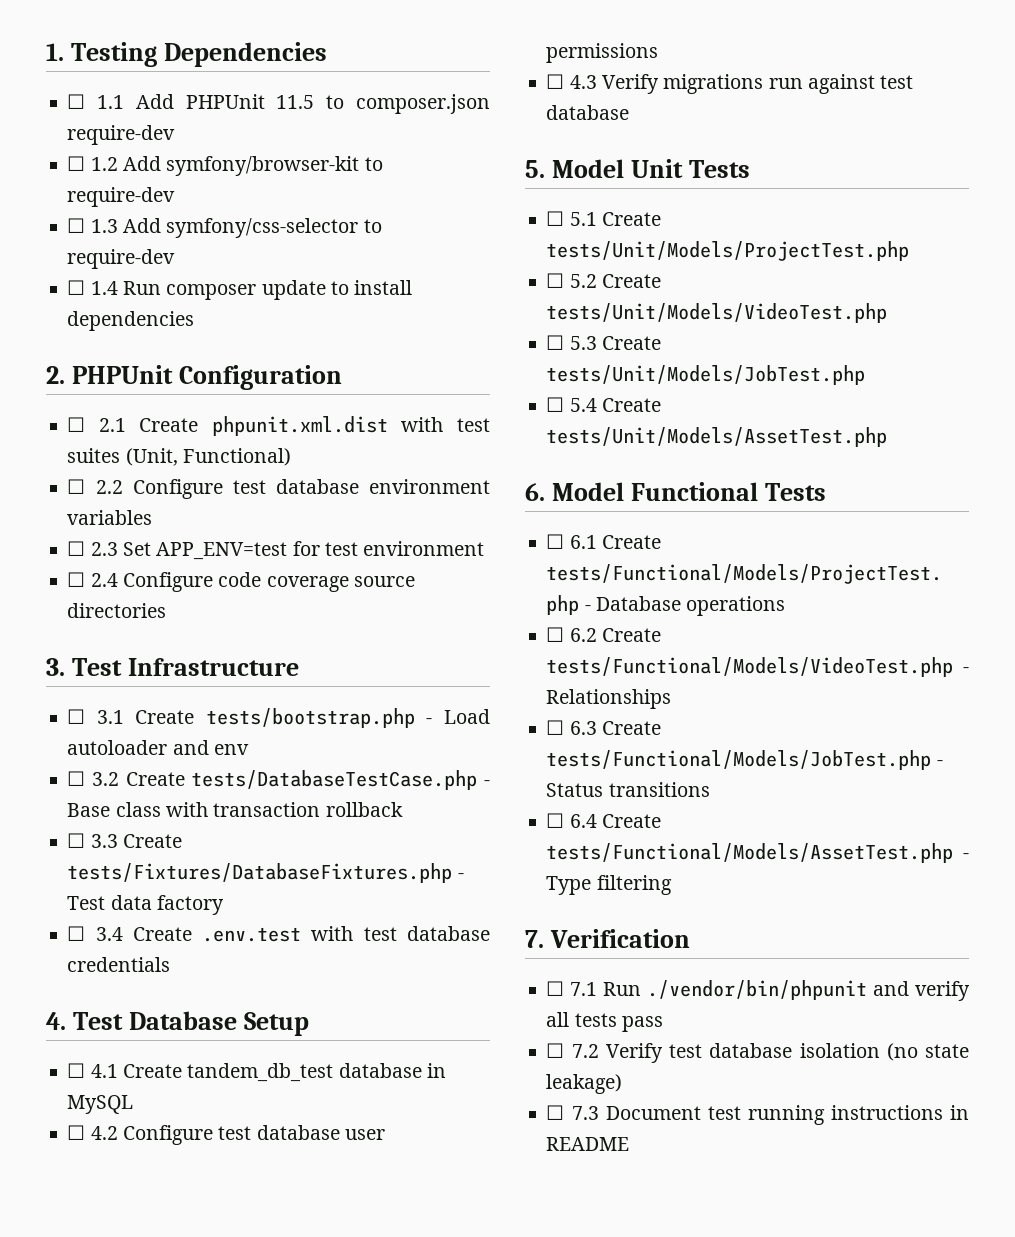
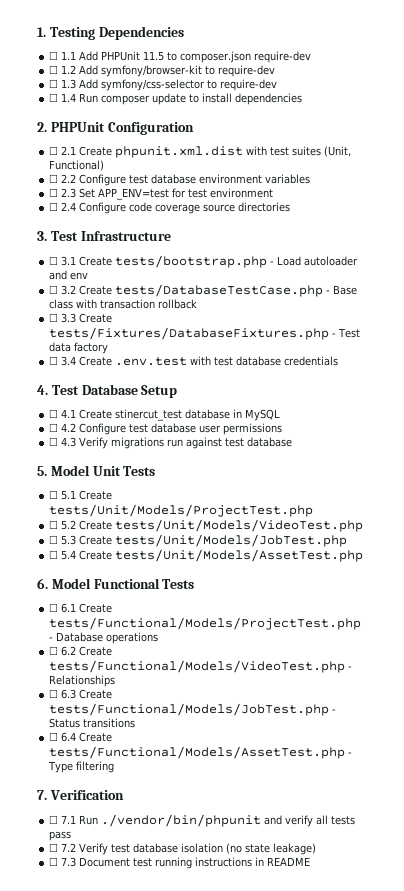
- ☐ 4.1 Create tandem_db_test database in MySQL
+ ☐ 4.1 Create stinercut_test database in MySQL

